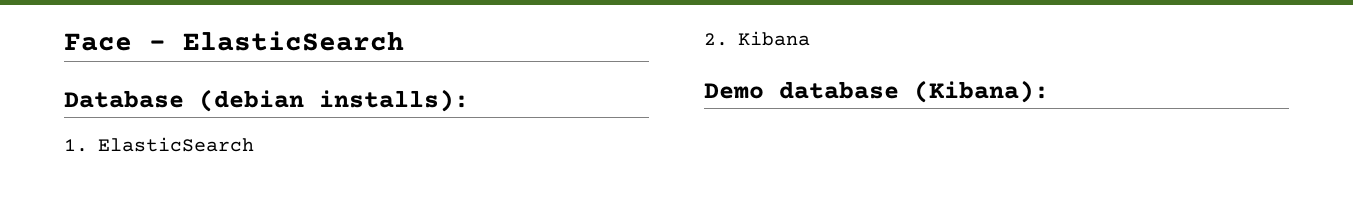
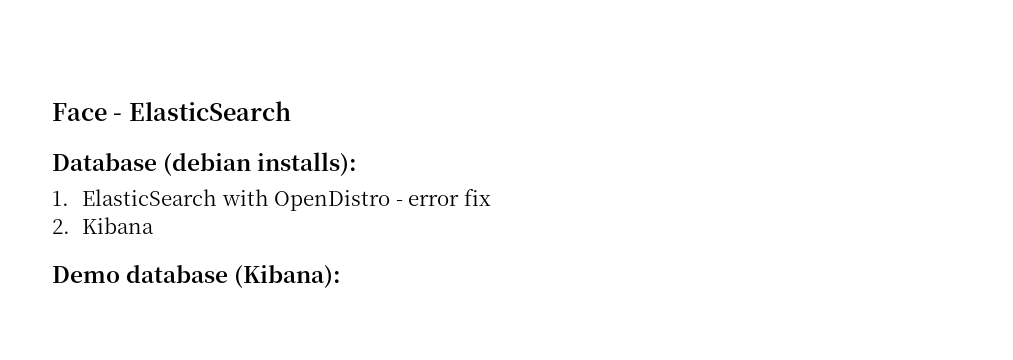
- 1. ElasticSearch
+ 1. ElasticSearch with OpenDistro - error fix

